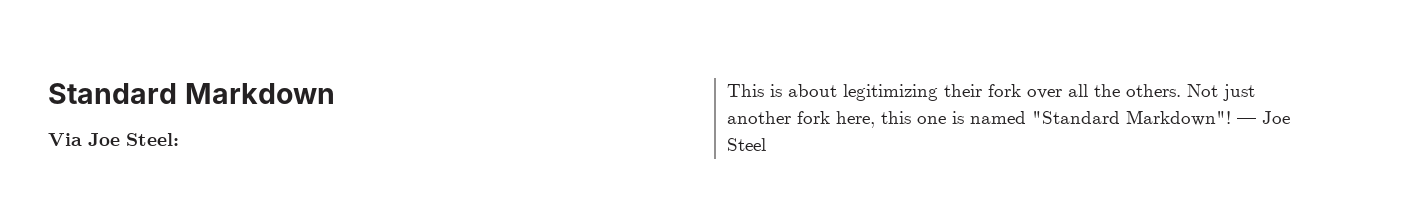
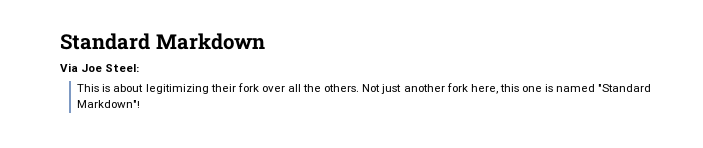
- — Joe Steel

